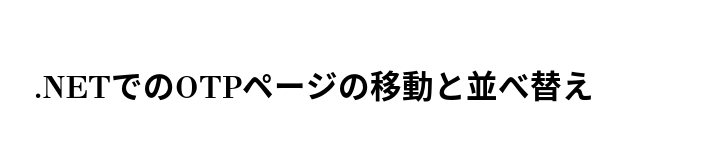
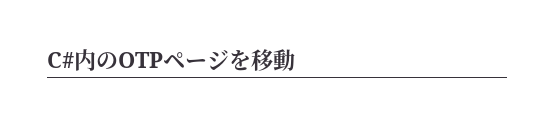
- .NETでのOTPページの移動と並べ替え
+ C#内のOTPページを移動

